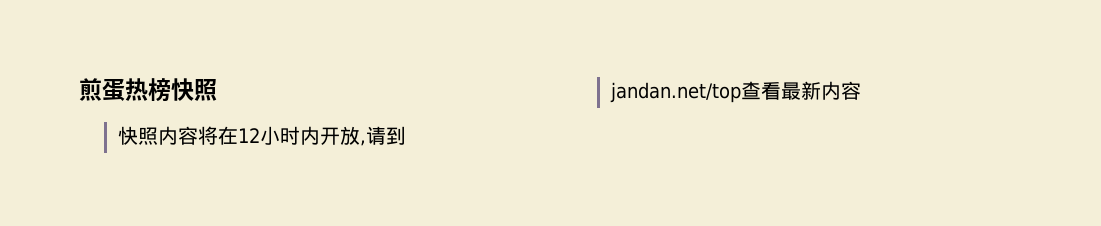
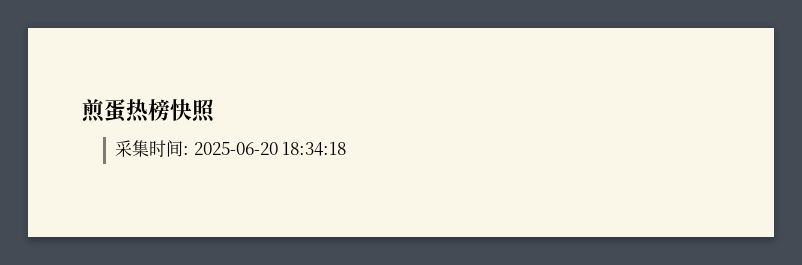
- 快照内容将在12小时内开放,请到jandan.net/top查看最新内容
+ 采集时间: 2025-06-20 18:34:18

